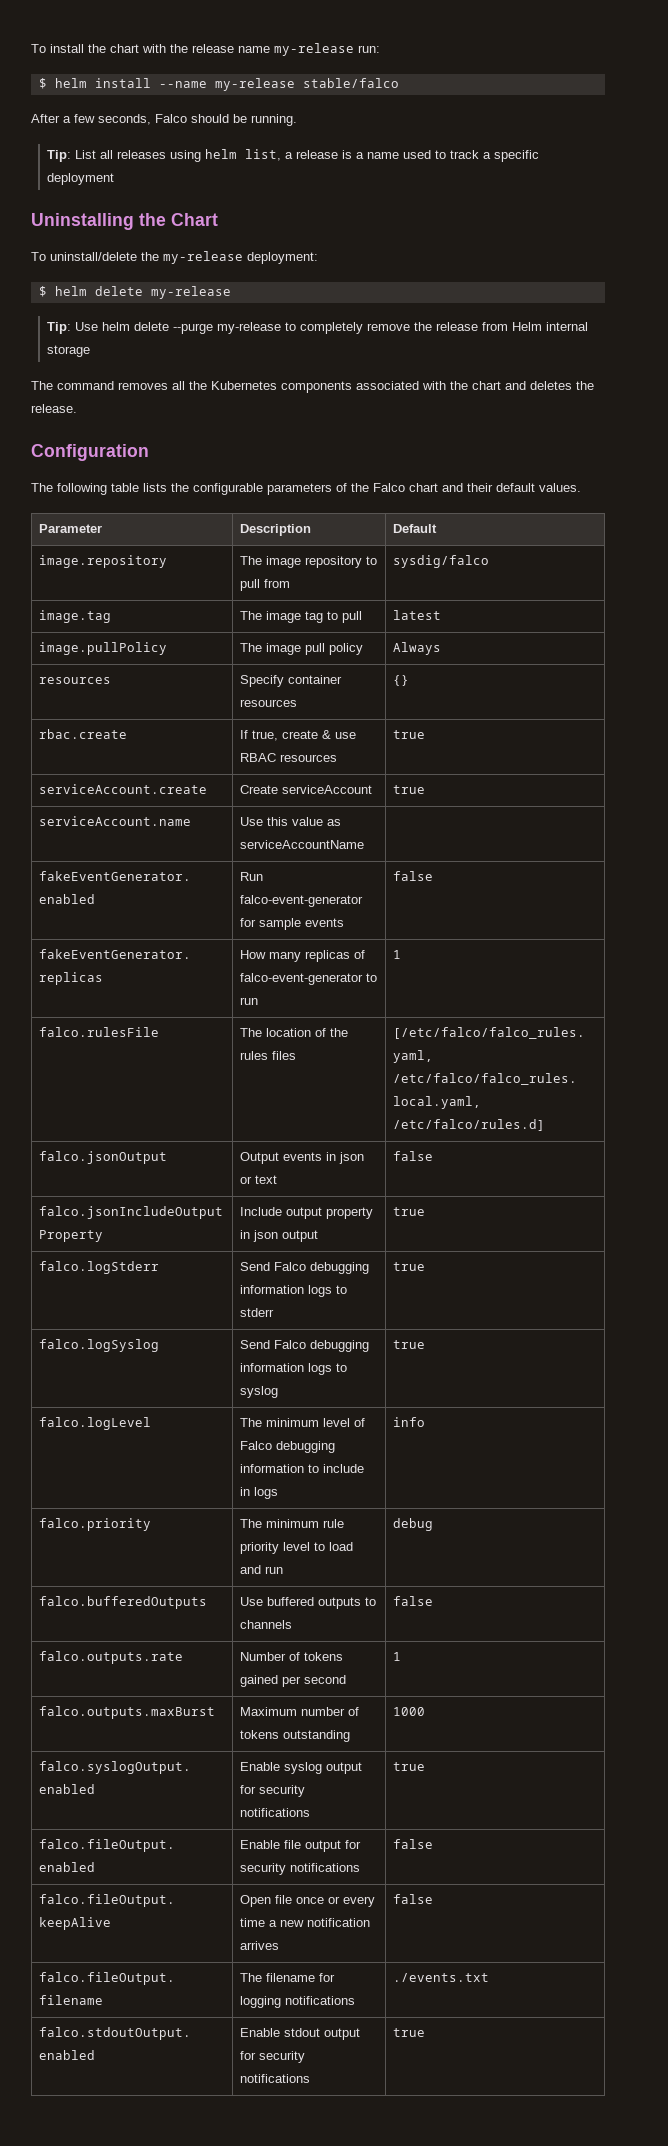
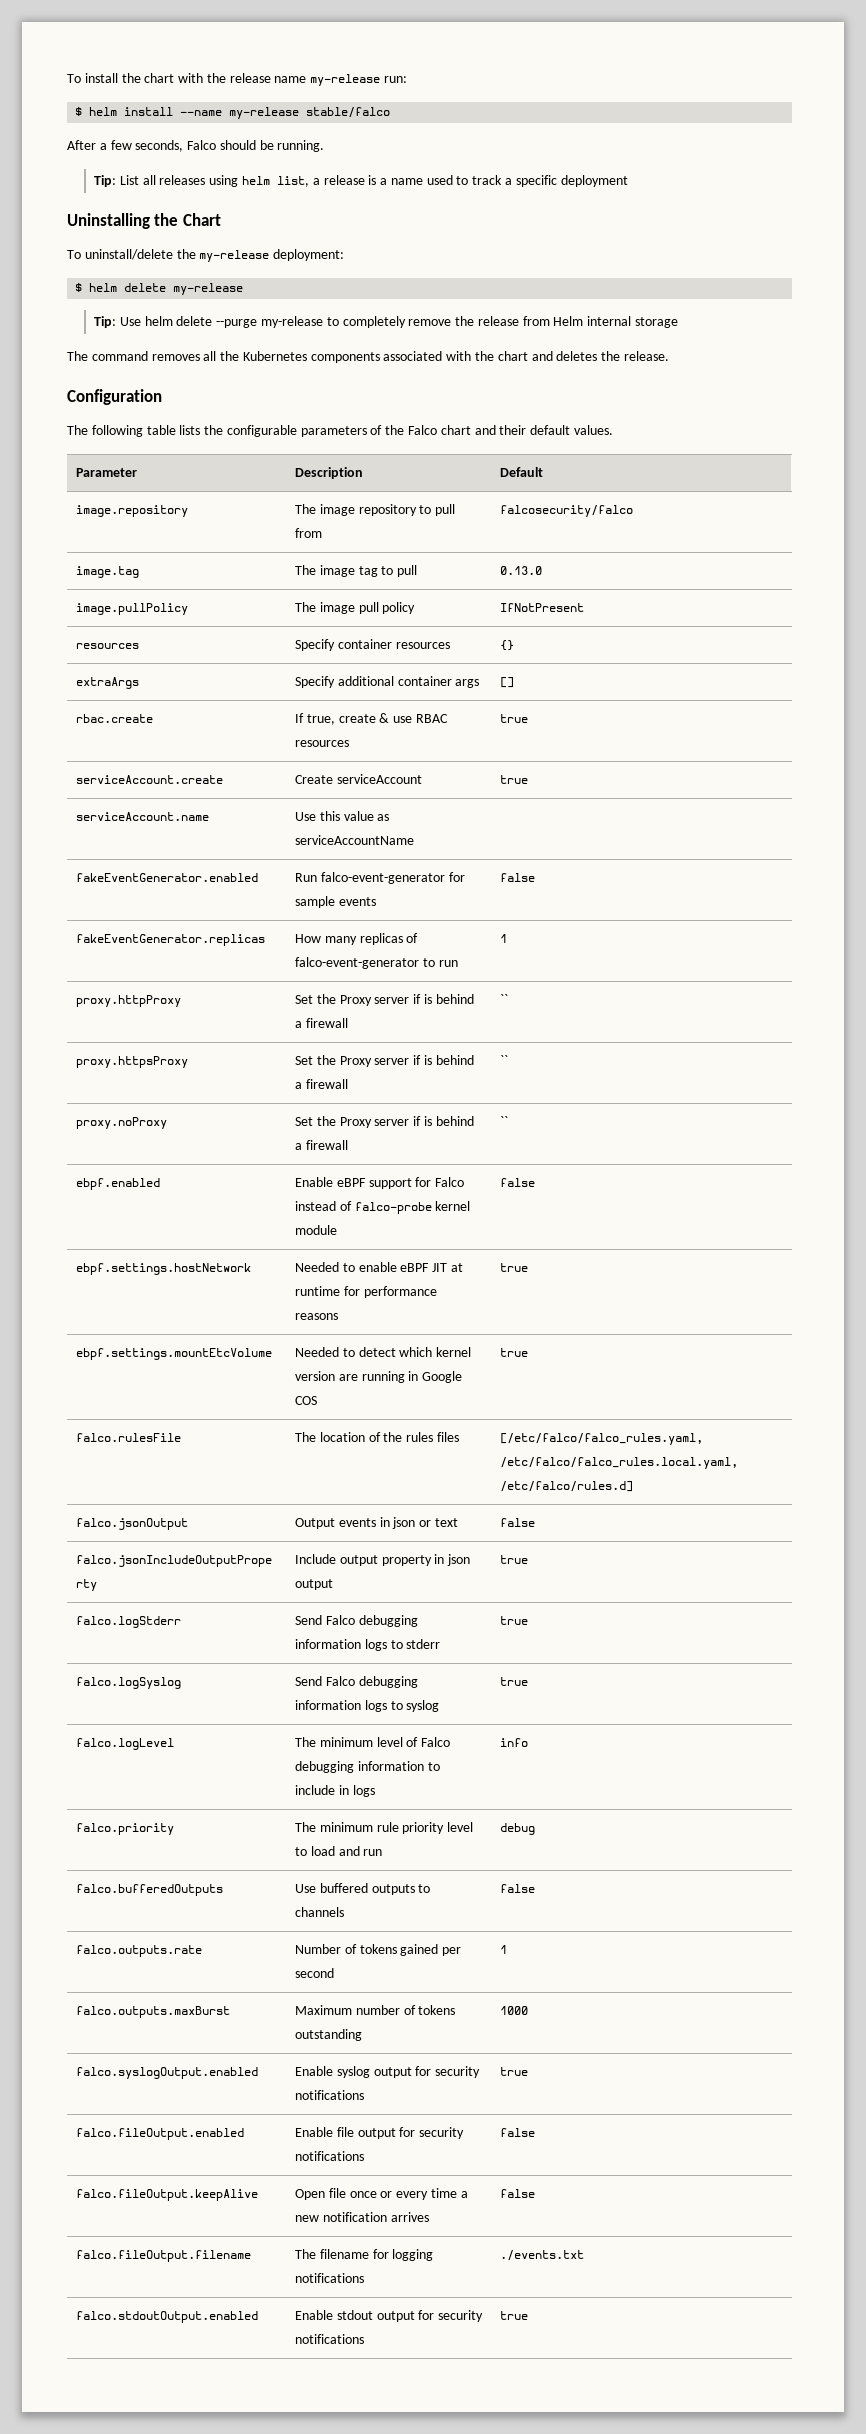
- image.repository | The image repository to pull from | sysdig/falco
+ image.repository | The image repository to pull from | falcosecurity/falco
- image.tag | The image tag to pull | latest
+ image.tag | The image tag to pull | 0.13.0
- image.pullPolicy | The image pull policy | Always
+ image.pullPolicy | The image pull policy | IfNotPresent
+ extraArgs | Specify additional container args | []
+ proxy.httpProxy | Set the Proxy server if is behind a firewall | ``
+ proxy.httpsProxy | Set the Proxy server if is behind a firewall | ``
+ proxy.noProxy | Set the Proxy server if is behind a firewall | ``
+ ebpf.enabled | Enable eBPF support for Falco instead of falco-probe kernel module | false
+ ebpf.settings.hostNetwork | Needed to enable eBPF JIT at runtime for performance reasons | true
+ ebpf.settings.mountEtcVolume | Needed to detect which kernel version are running in Google COS | true

